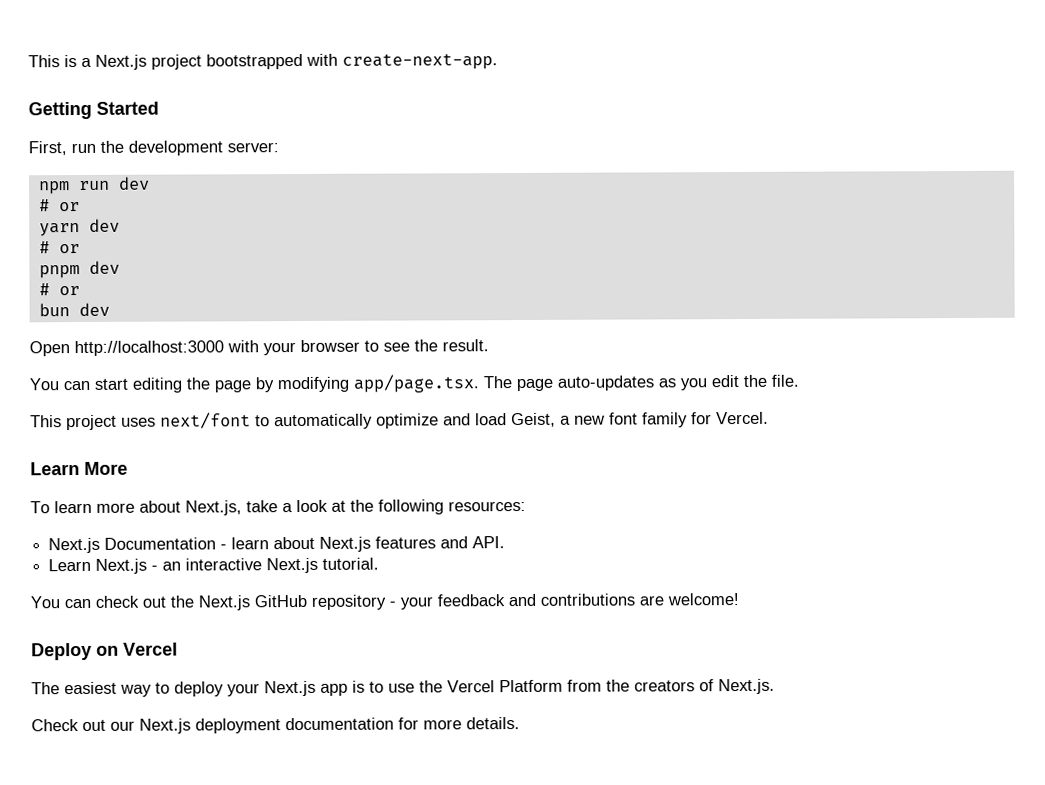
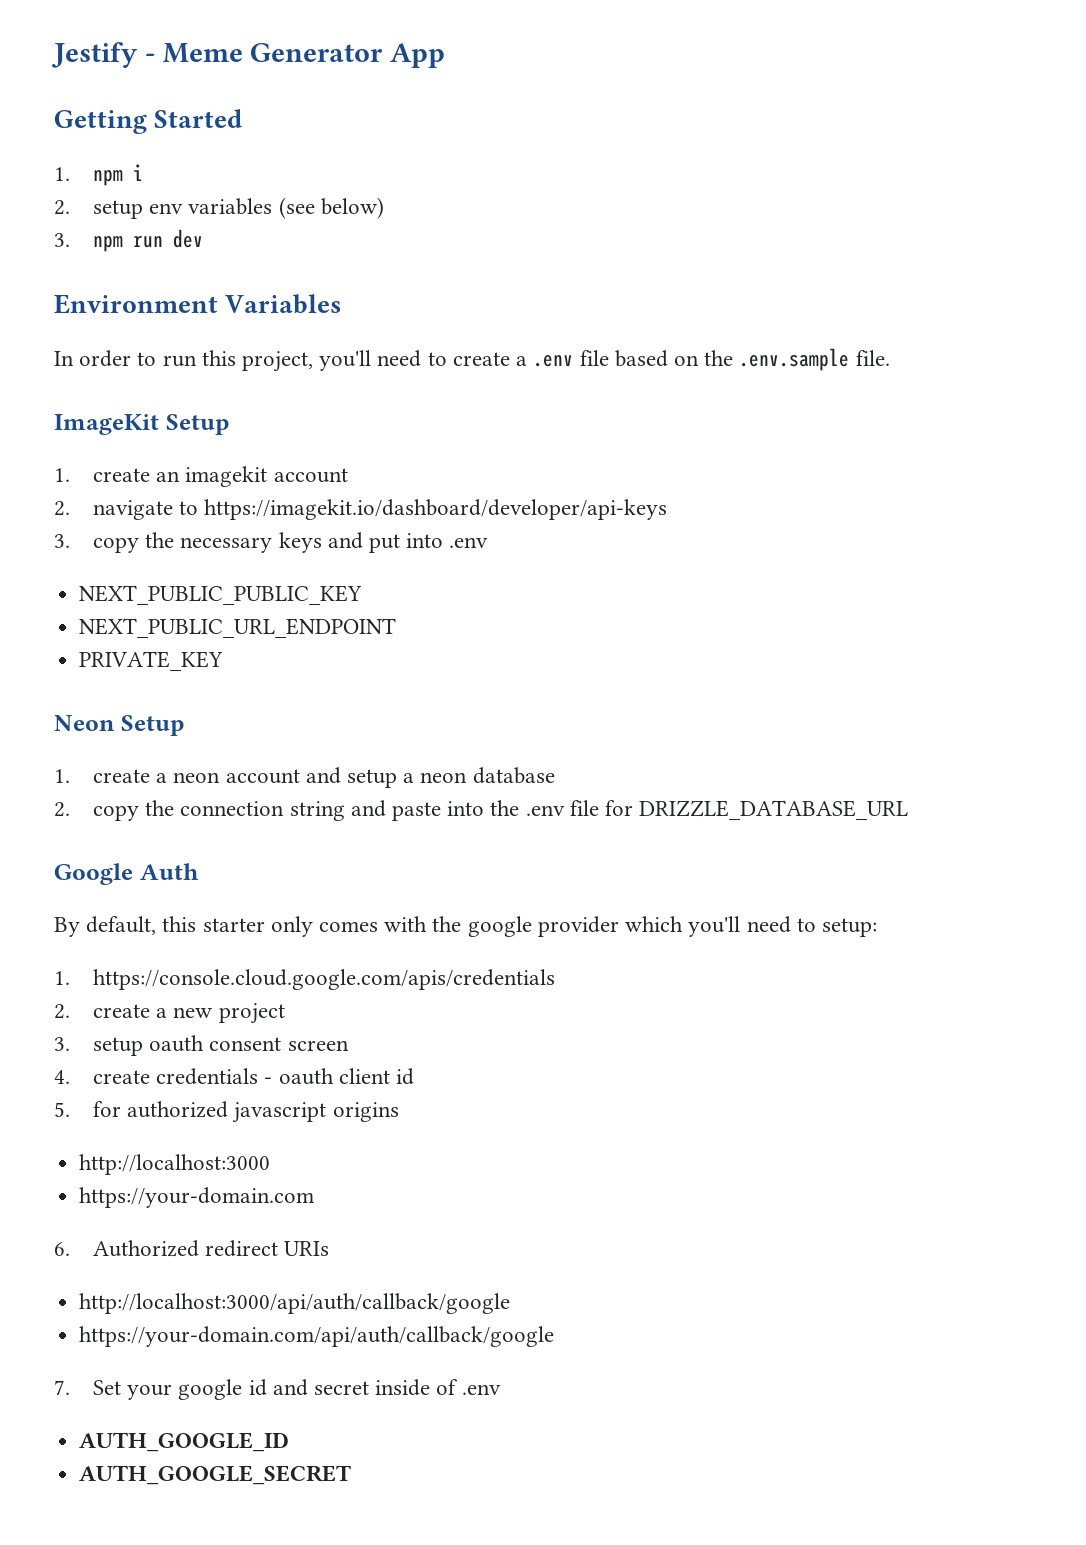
- This is a Next.js project bootstrapped with create-next-app.
+ Jestify - Meme Generator App
  Getting Started
- First, run the development server:
- npm run dev
- # or
- yarn dev
- # or
- pnpm dev
- # or
- bun dev
- Open http://localhost:3000 with your browser to see the result.
- You can start editing the page by modifying app/page.tsx. The page auto-updates as you edit the file.
- This project uses next/font to automatically optimize and load Geist, a new font family for Vercel.
- Learn More
- To learn more about Next.js, take a look at the following resources:
- Next.js Documentation - learn about Next.js features and API.
- Learn Next.js - an interactive Next.js tutorial.
- You can check out the Next.js GitHub repository - your feedback and contributions are welcome!
- Deploy on Vercel
- The easiest way to deploy your Next.js app is to use the Vercel Platform from the creators of Next.js.
- Check out our Next.js deployment documentation for more details.
+ 1. npm i
+ 2. setup env variables (see below)
+ 3. npm run dev
+ Environment Variables
+ In order to run this project, you'll need to create a .env file based on the .env.sample file.
+ ImageKit Setup
+ 1. create an imagekit account
+ 2. navigate to https://imagekit.io/dashboard/developer/api-keys
+ 3. copy the necessary keys and put into .env
+ NEXT_PUBLIC_PUBLIC_KEY
+ NEXT_PUBLIC_URL_ENDPOINT
+ PRIVATE_KEY
+ Neon Setup
+ 1. create a neon account and setup a neon database
+ 2. copy the connection string and paste into the .env file for DRIZZLE_DATABASE_URL
+ Google Auth
+ By default, this starter only comes with the google provider which you'll need to setup:
+ 1. https://console.cloud.google.com/apis/credentials
+ 2. create a new project
+ 3. setup oauth consent screen
+ 4. create credentials - oauth client id
+ 5. for authorized javascript origins
+ http://localhost:3000
+ https://your-domain.com
+ 6. Authorized redirect URIs
+ http://localhost:3000/api/auth/callback/google
+ https://your-domain.com/api/auth/callback/google
+ 7. Set your google id and secret inside of .env
+ AUTH_GOOGLE_ID
+ AUTH_GOOGLE_SECRET

